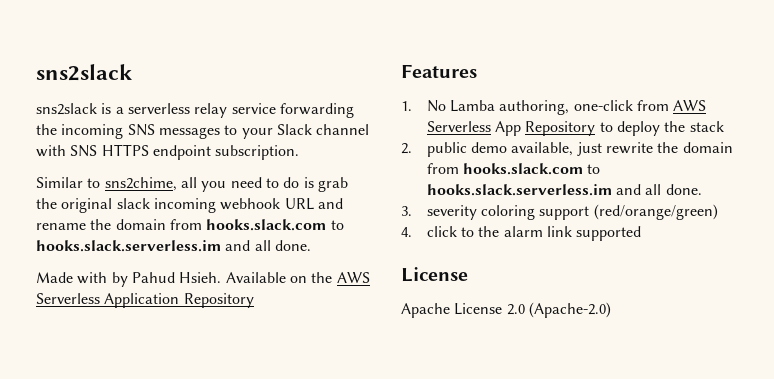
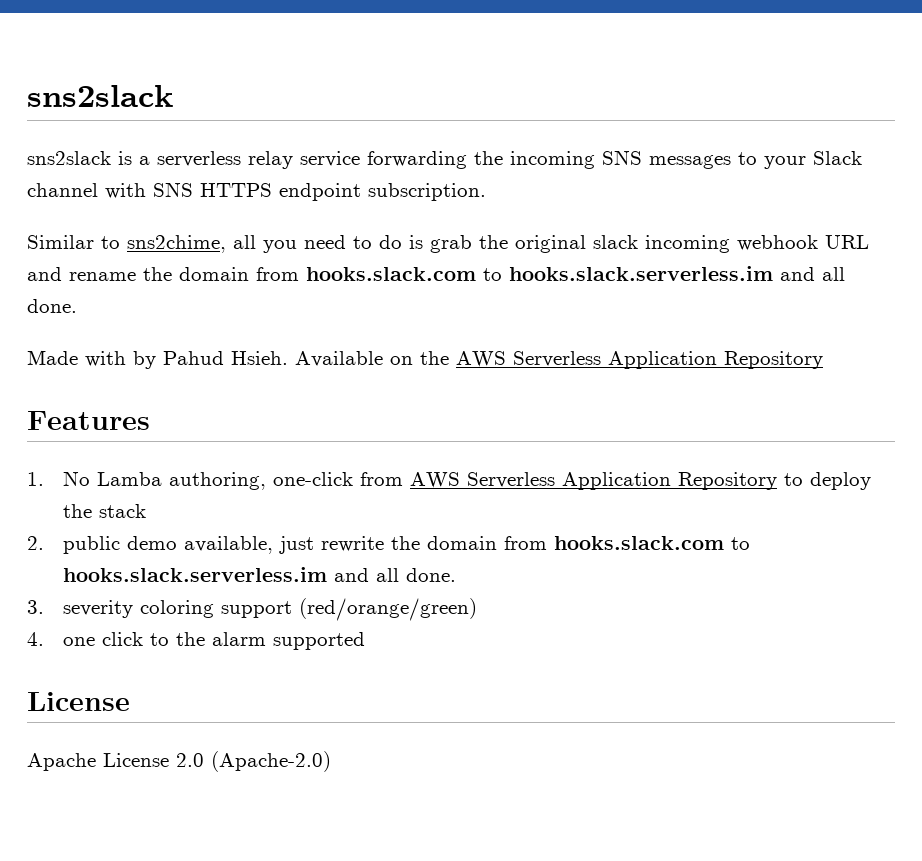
- 1. No Lamba authoring, one-click from AWS Serverless App Repository to deploy the stack
+ 1. No Lamba authoring, one-click from AWS Serverless Application Repository to deploy the stack
- 4. click to the alarm link supported
+ 4. one click to the alarm supported

